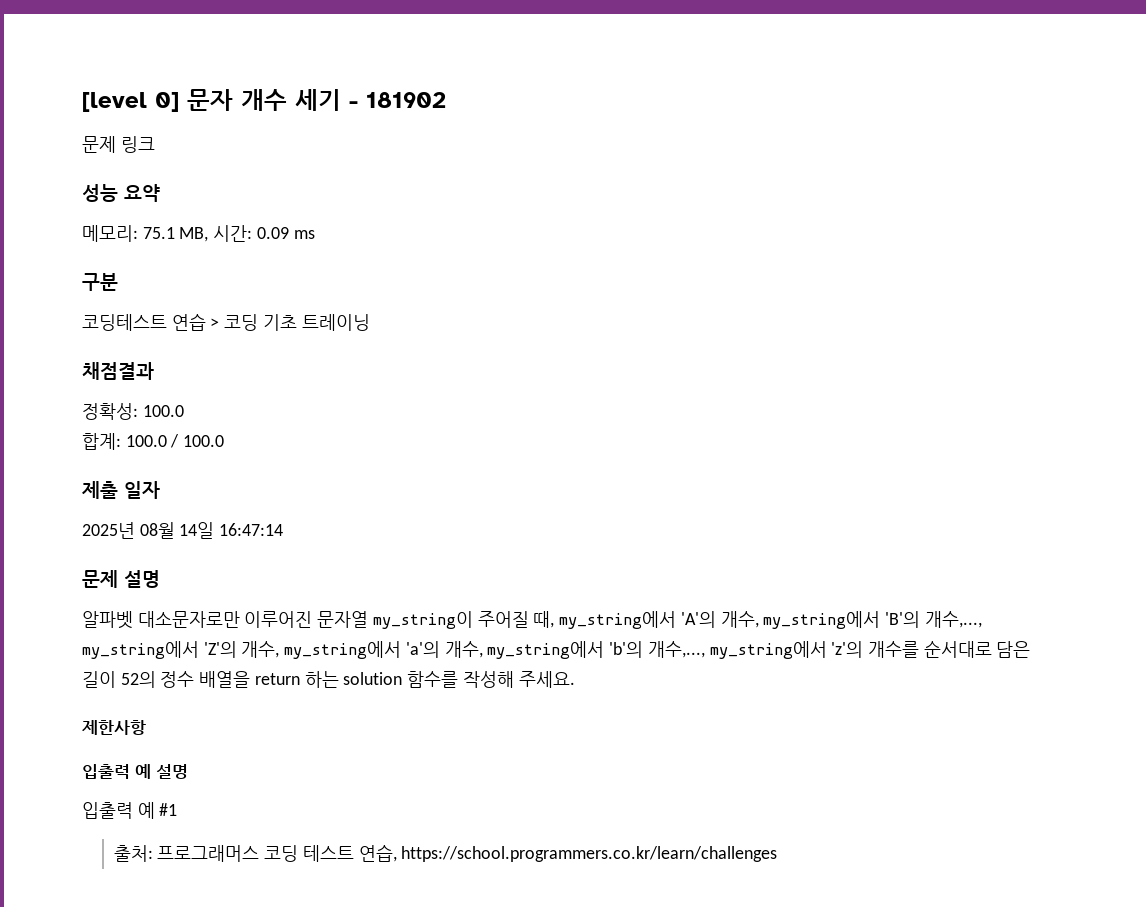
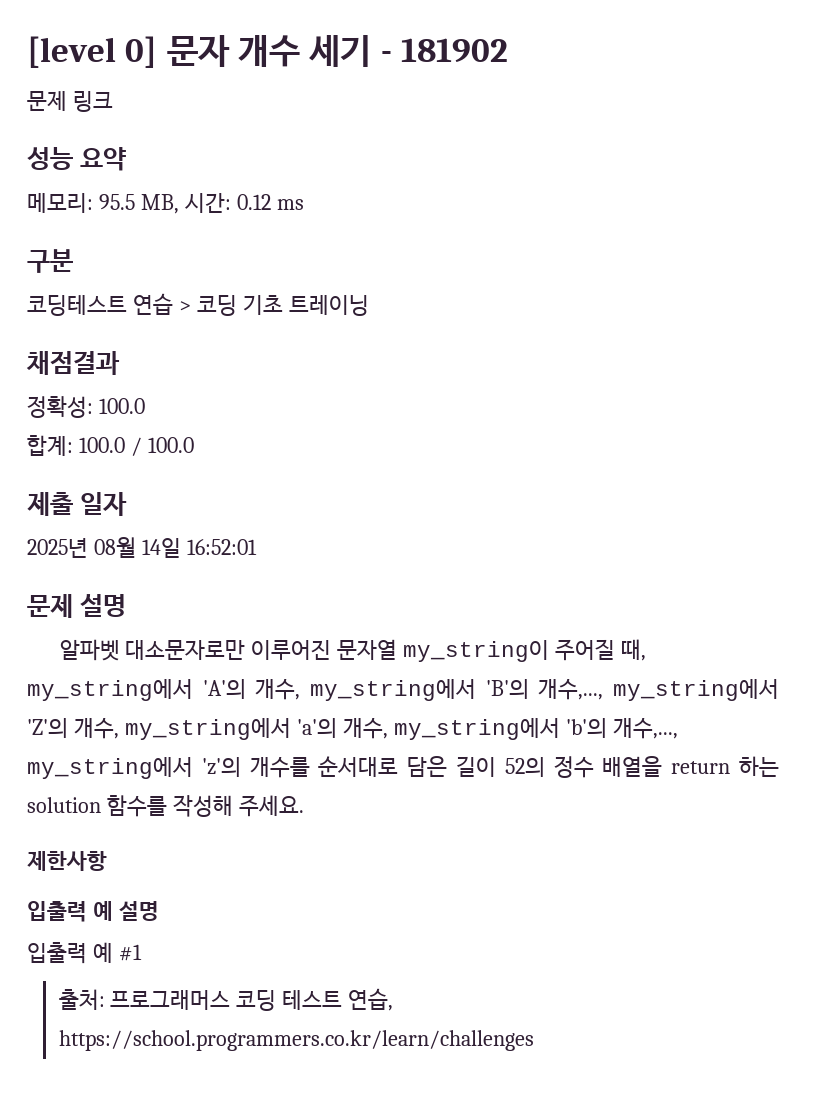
- 메모리: 75.1 MB, 시간: 0.09 ms
+ 메모리: 95.5 MB, 시간: 0.12 ms
- 2025년 08월 14일 16:47:14
+ 2025년 08월 14일 16:52:01

